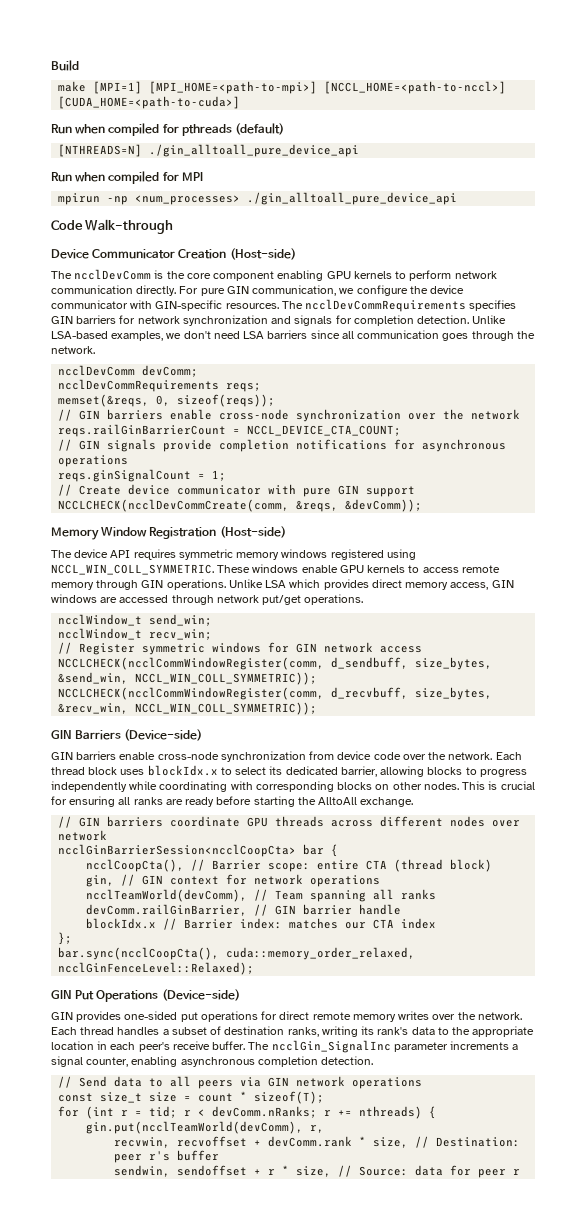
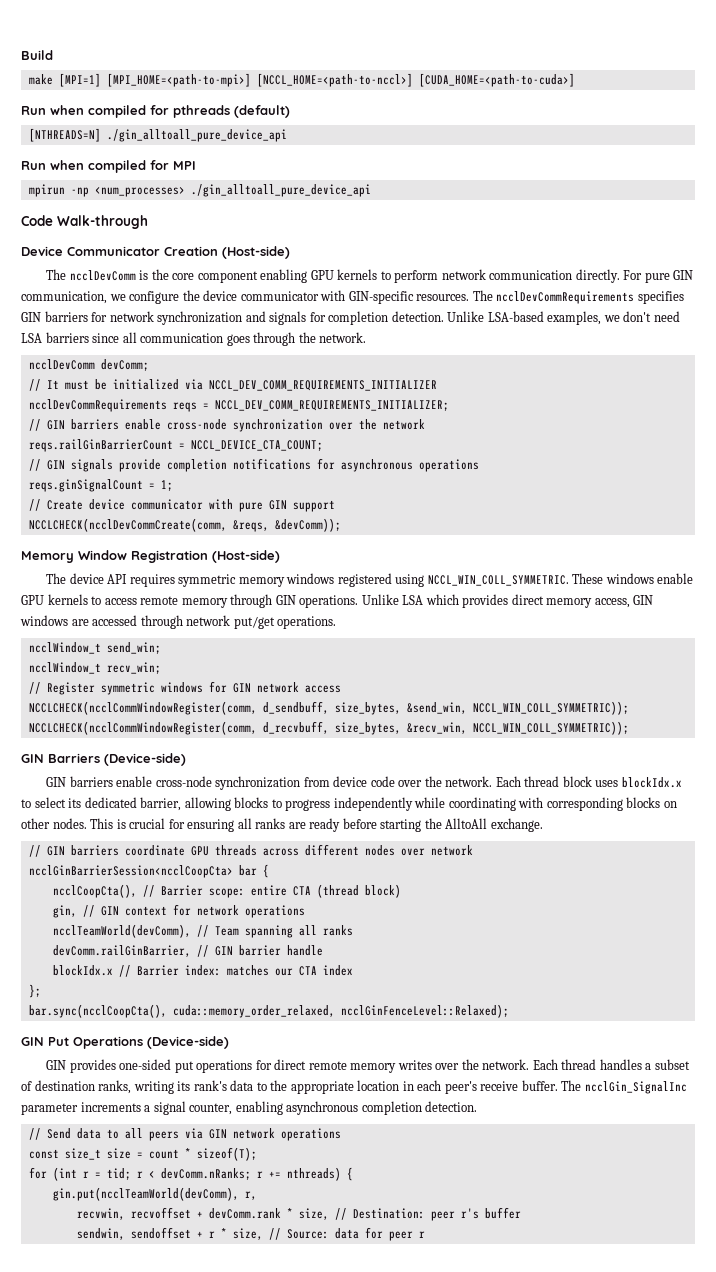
- ncclDevCommRequirements reqs;
- memset(&reqs, 0, sizeof(reqs));
+ // It must be initialized via NCCL_DEV_COMM_REQUIREMENTS_INITIALIZER
+ ncclDevCommRequirements reqs = NCCL_DEV_COMM_REQUIREMENTS_INITIALIZER;

